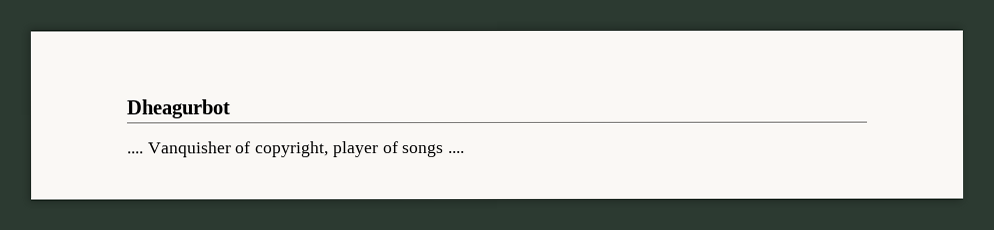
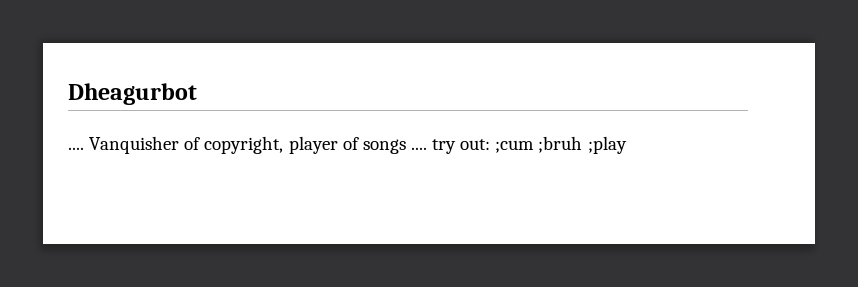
- Vanquisher of copyright, player of songs ....
+ Vanquisher of copyright, player of songs .... try out: ;cum ;bruh ;play

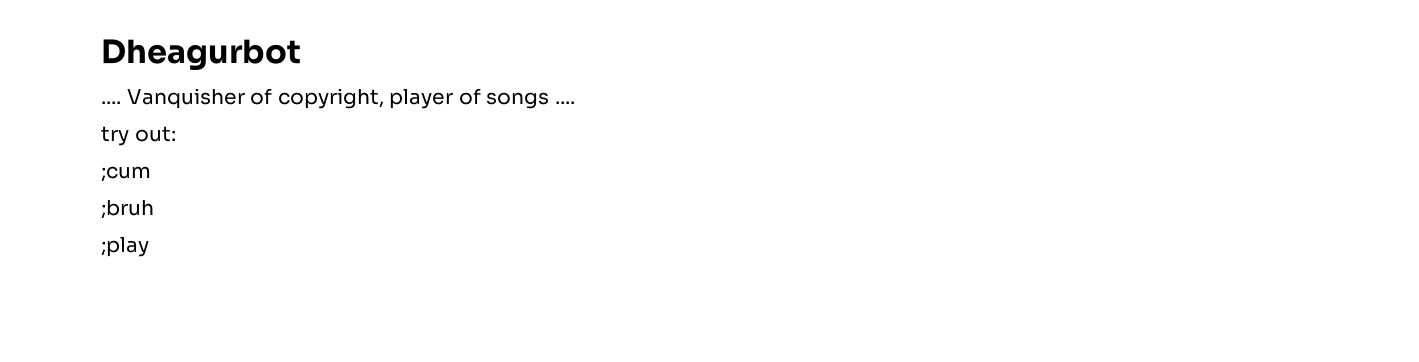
- Vanquisher of copyright, player of songs .... try out: ;cum ;bruh ;play
+ Vanquisher of copyright, player of songs ....
+ try out:
+ ;cum
+ ;bruh
+ ;play

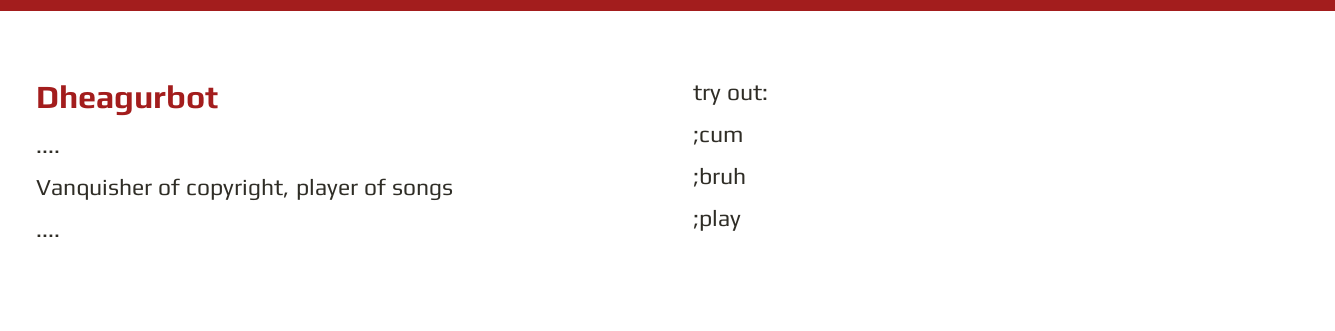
  Dheagurbot
- .... Vanquisher of copyright, player of songs ....
+ ....
+ Vanquisher of copyright, player of songs
+ ....

